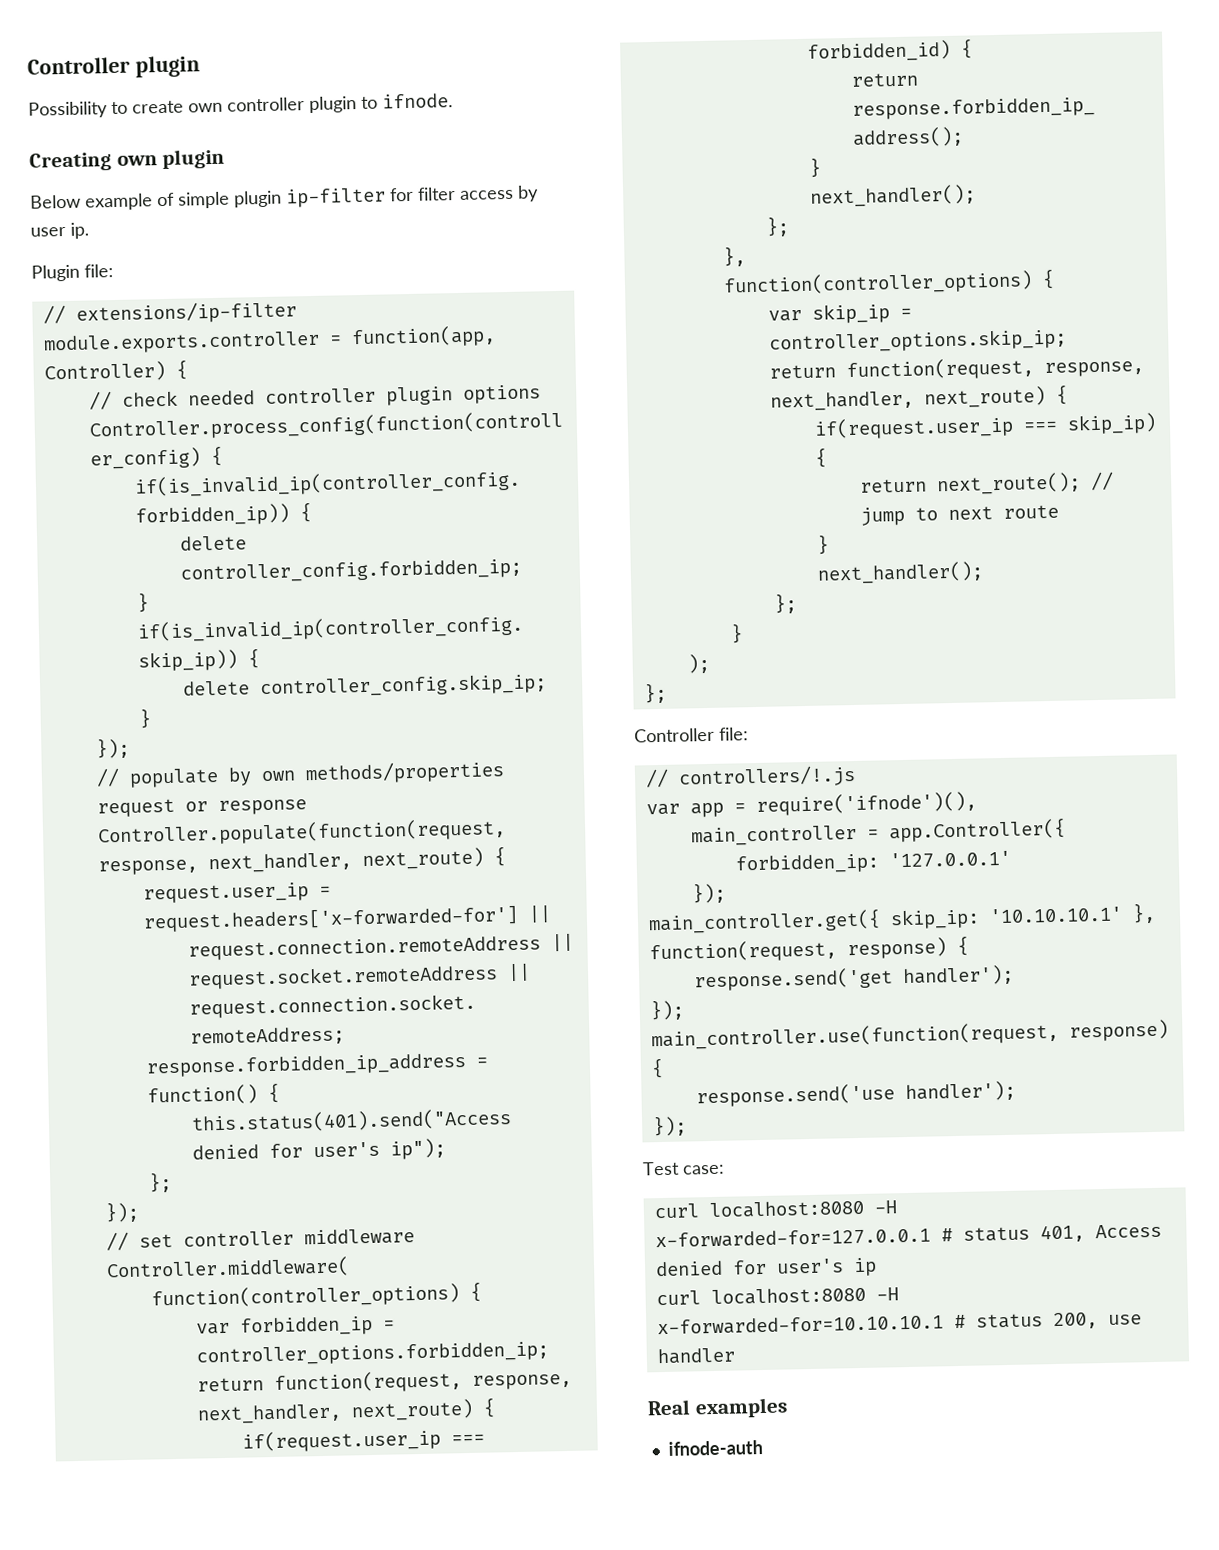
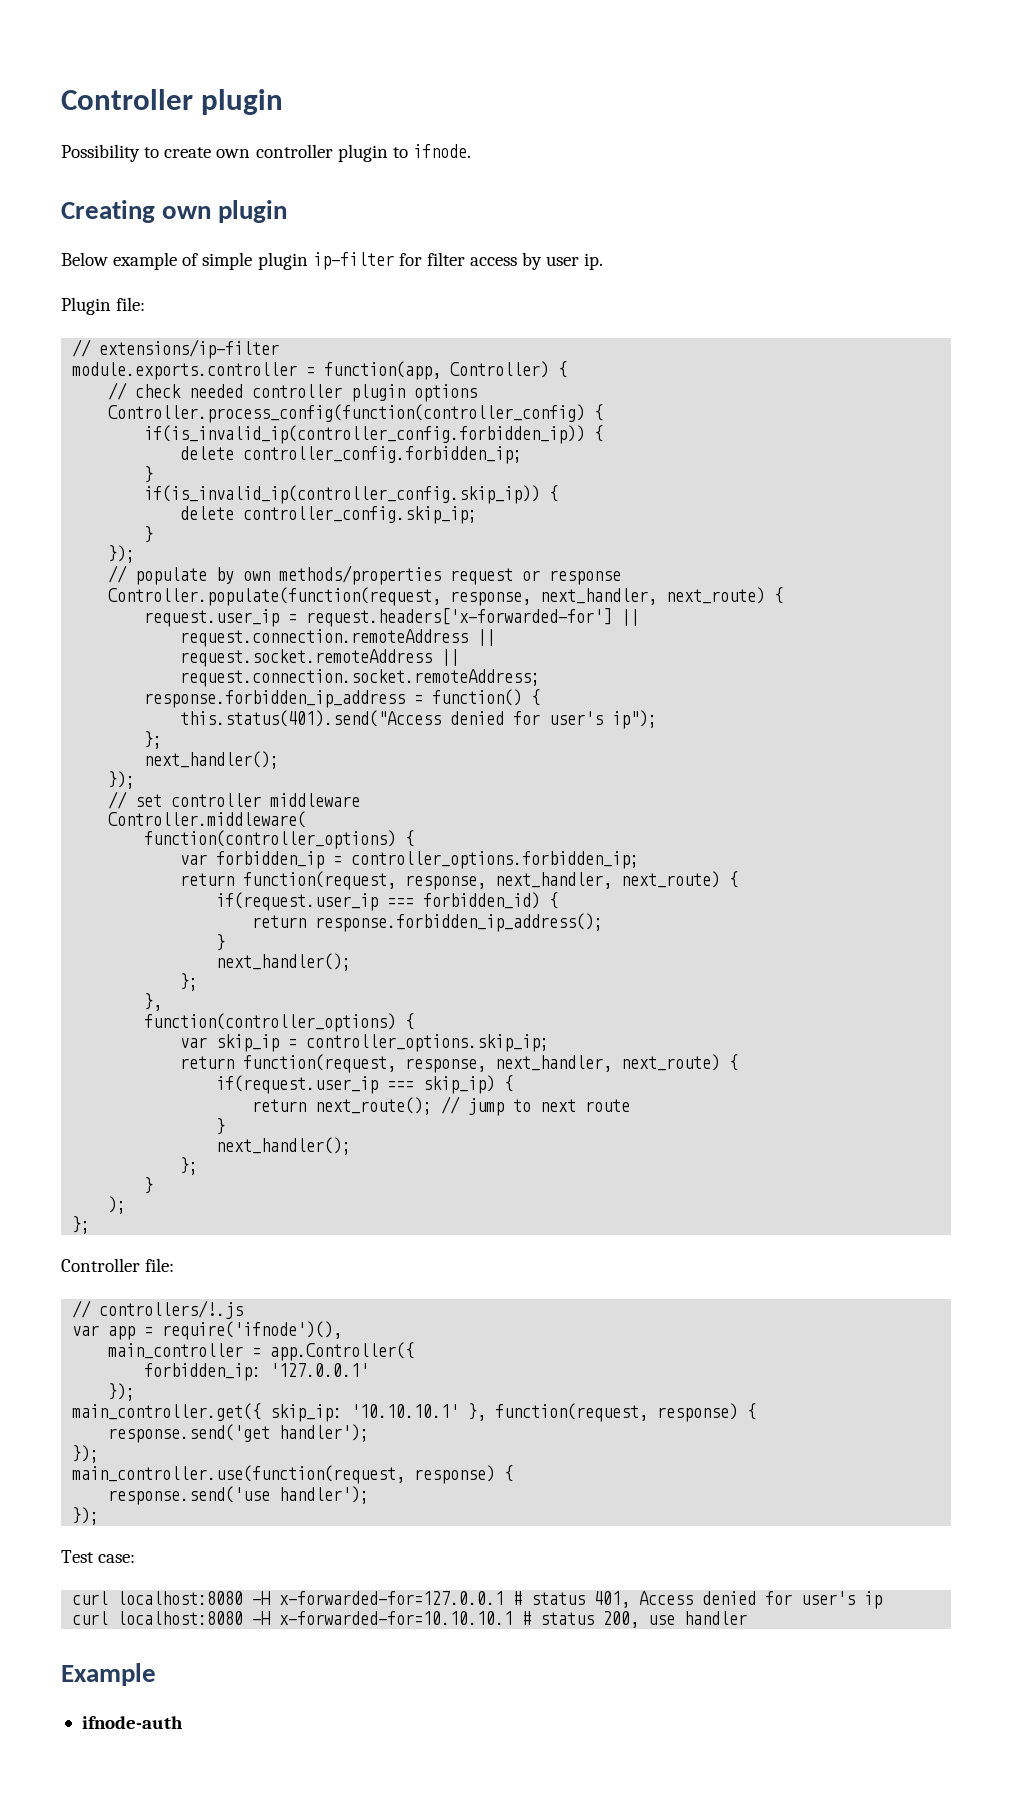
  this.status(401).send("Access denied for user's ip");
  };
+ next_handler();
- Real examples
+ Example

